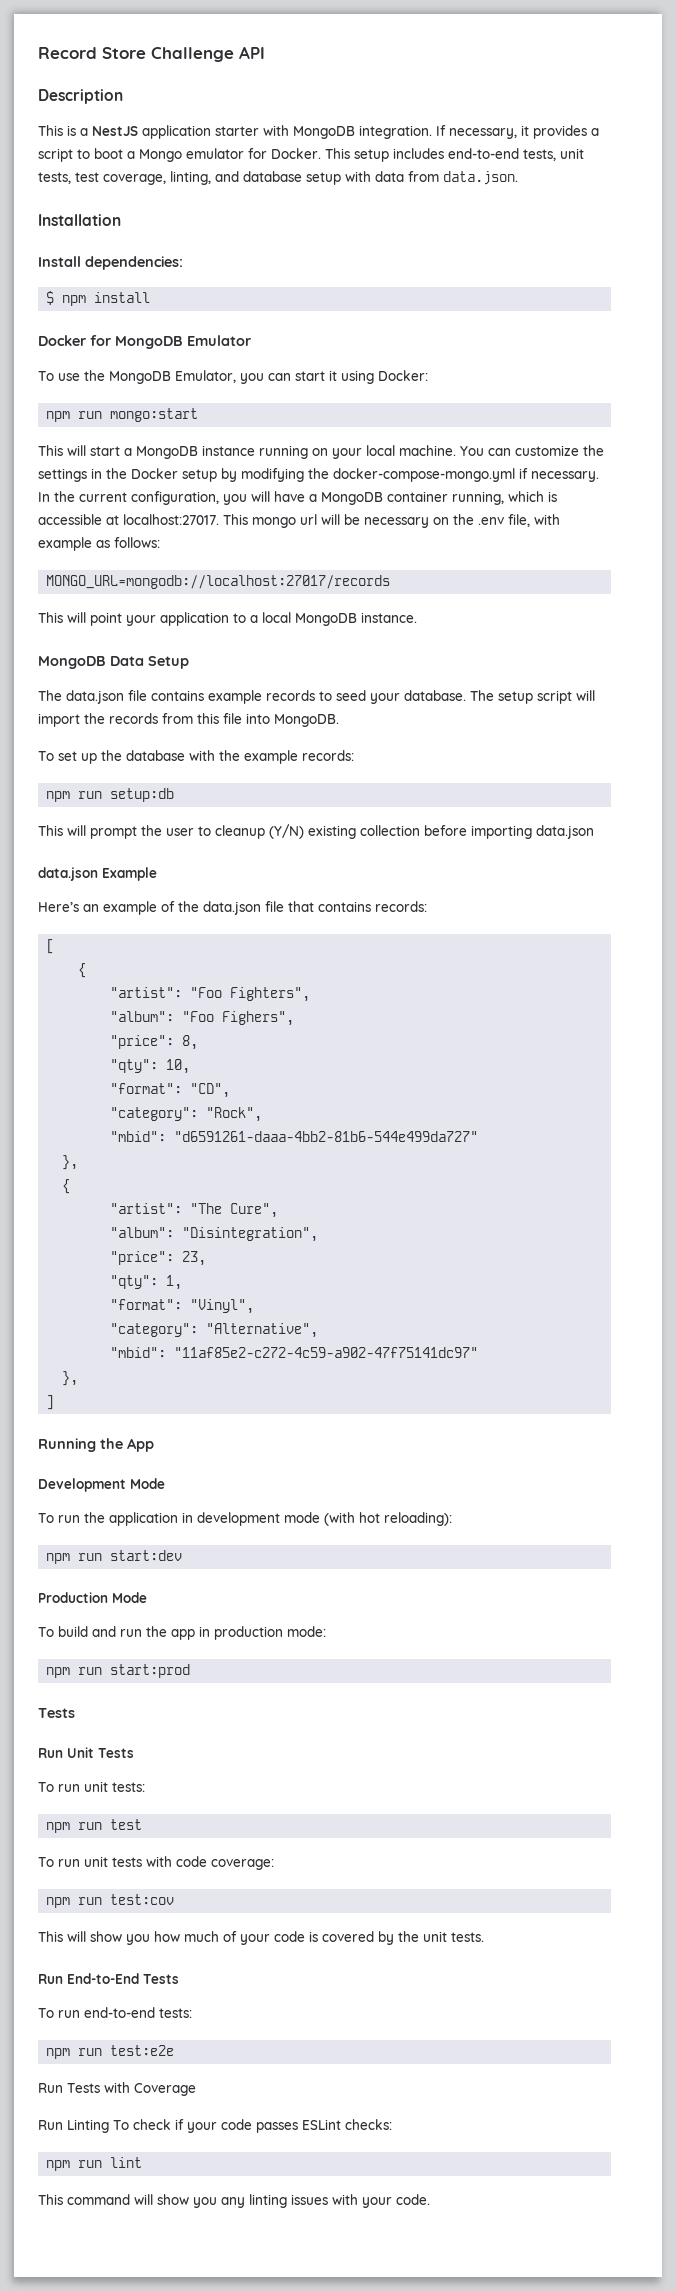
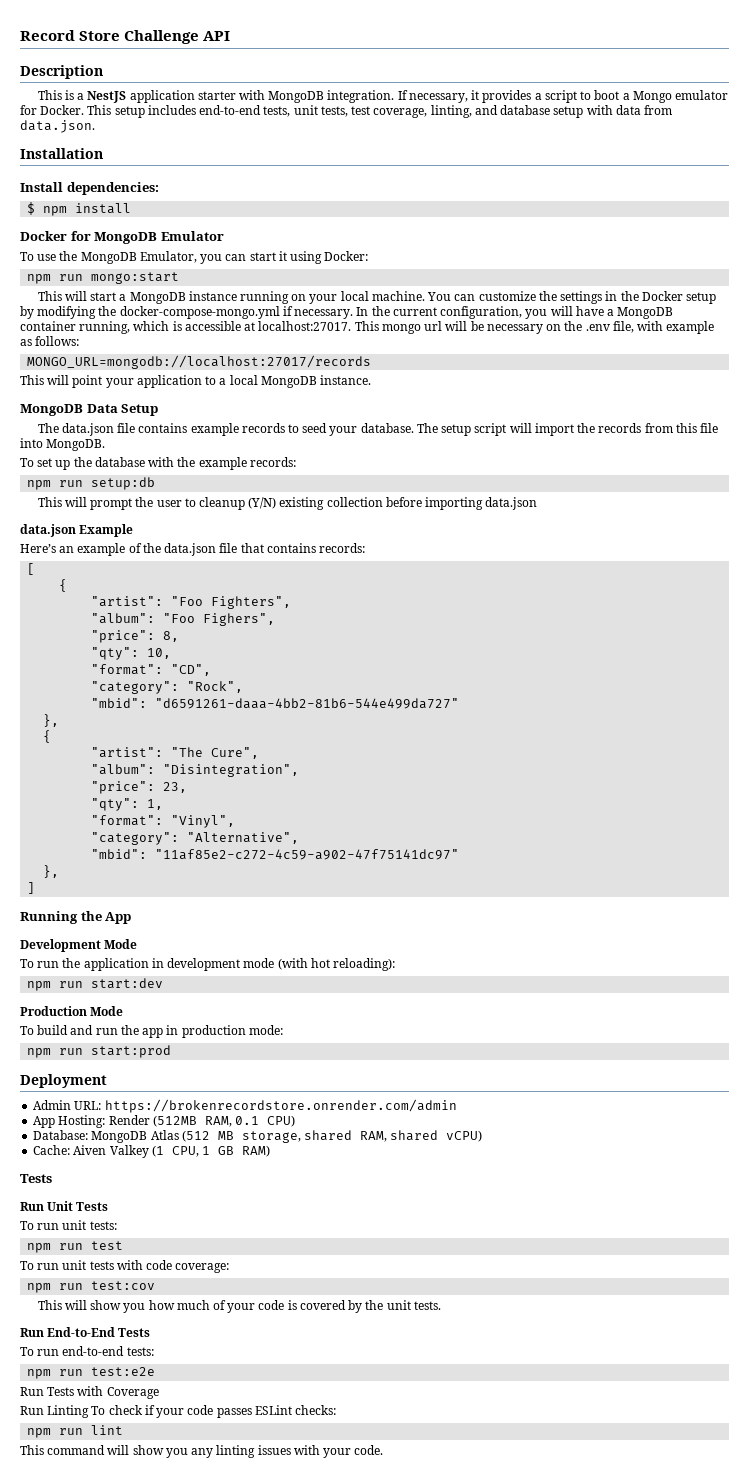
+ Deployment
+ Admin URL: https://brokenrecordstore.onrender.com/admin
+ App Hosting: Render (512MB RAM, 0.1 CPU)
+ Database: MongoDB Atlas (512 MB storage, shared RAM, shared vCPU)
+ Cache: Aiven Valkey (1 CPU, 1 GB RAM)

